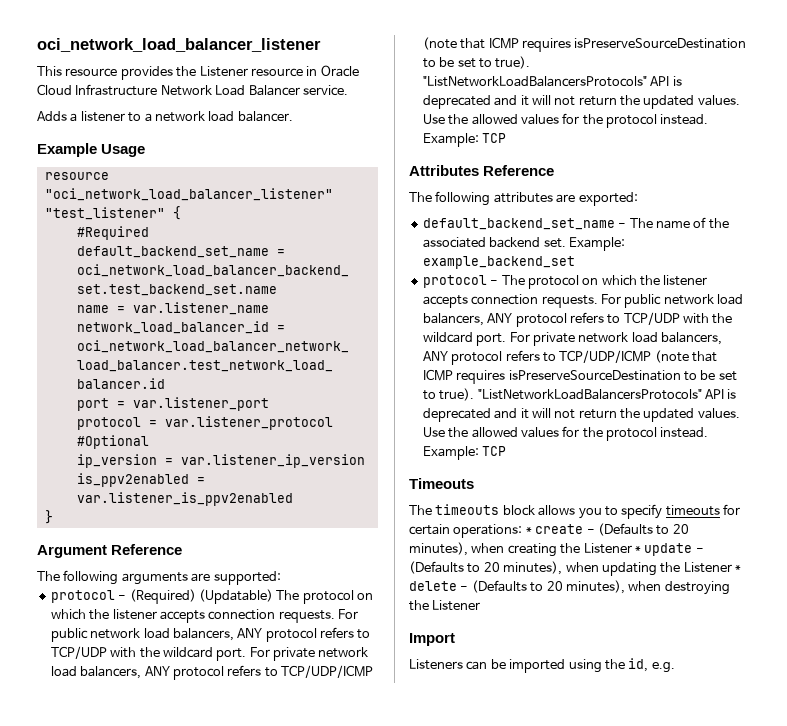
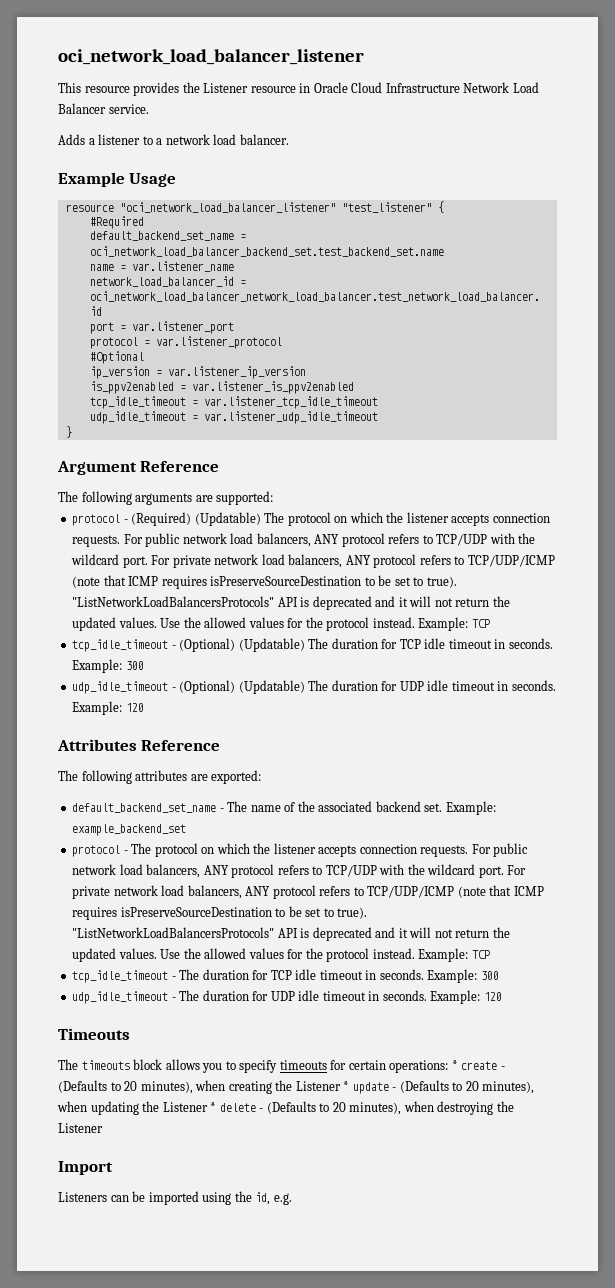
+ tcp_idle_timeout = var.listener_tcp_idle_timeout
+ udp_idle_timeout = var.listener_udp_idle_timeout
+ tcp_idle_timeout - (Optional) (Updatable) The duration for TCP idle timeout in seconds. Example: 300
+ udp_idle_timeout - (Optional) (Updatable) The duration for UDP idle timeout in seconds. Example: 120
+ tcp_idle_timeout - The duration for TCP idle timeout in seconds. Example: 300
+ udp_idle_timeout - The duration for UDP idle timeout in seconds. Example: 120

